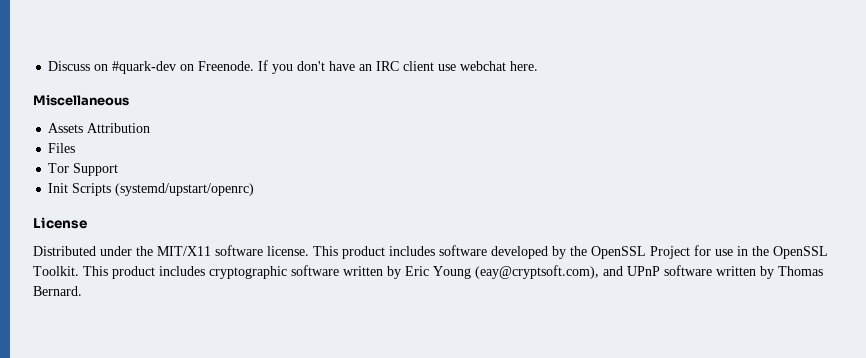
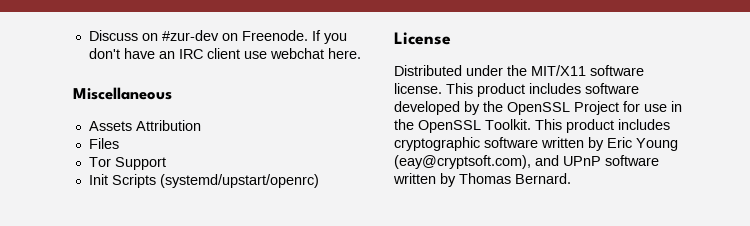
- Discuss on #quark-dev on Freenode.
+ Discuss on #zur-dev on Freenode.

